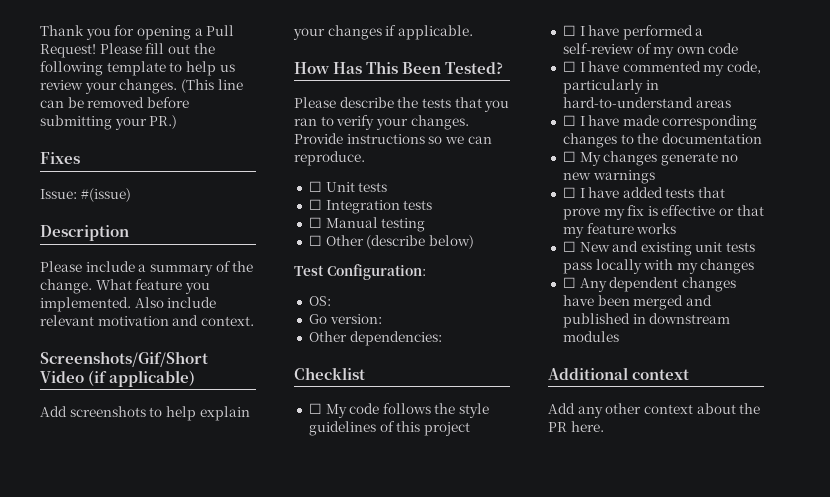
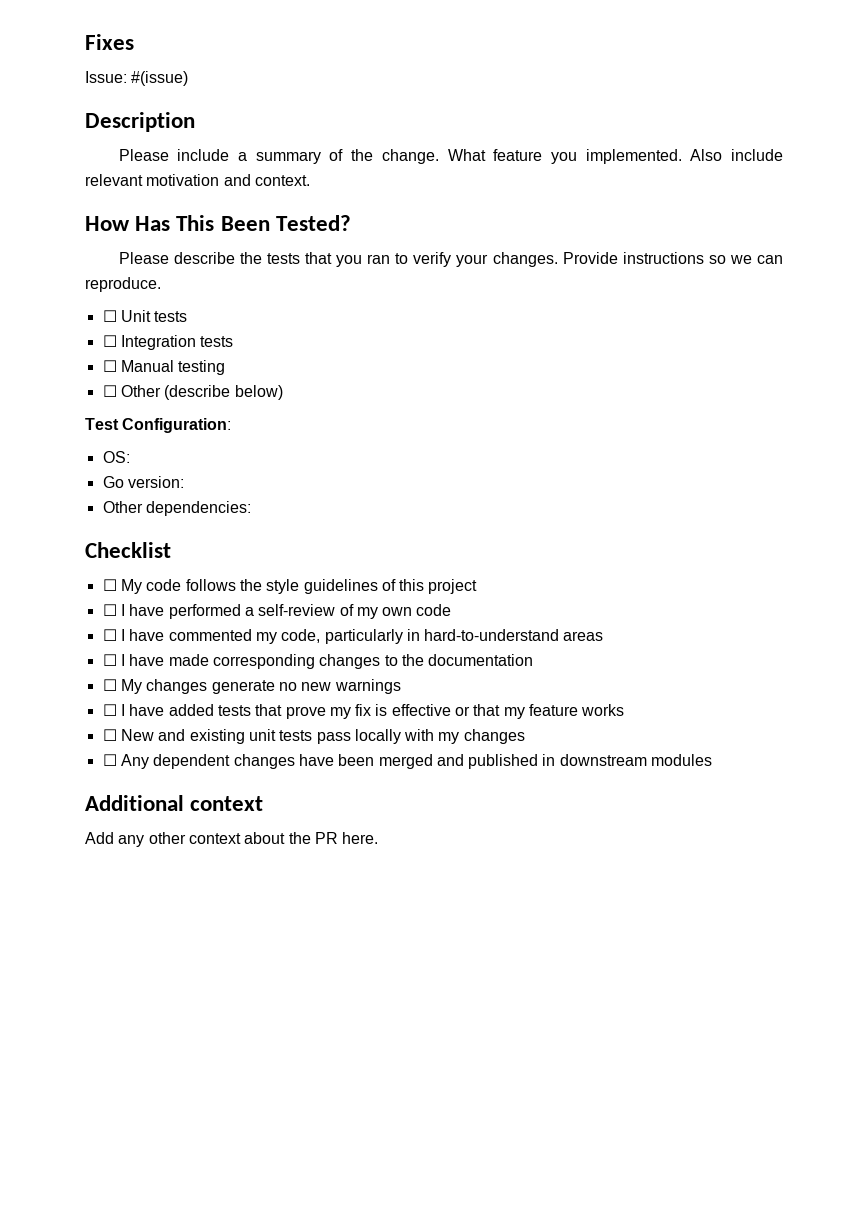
- Thank you for opening a Pull Request! Please fill out the following template to help us review your changes. (This line can be removed before submitting your PR.)
- Screenshots/Gif/Short Video (if applicable)
- Add screenshots to help explain your changes if applicable.

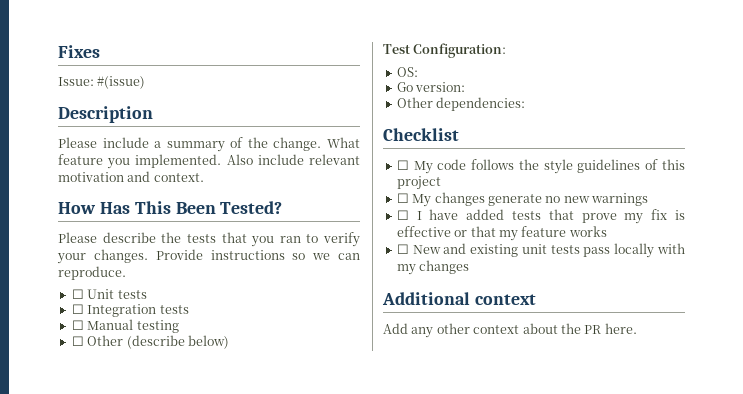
- ☐ I have performed a self-review of my own code
- ☐ I have commented my code, particularly in hard-to-understand areas
- ☐ I have made corresponding changes to the documentation
- ☐ Any dependent changes have been merged and published in downstream modules

